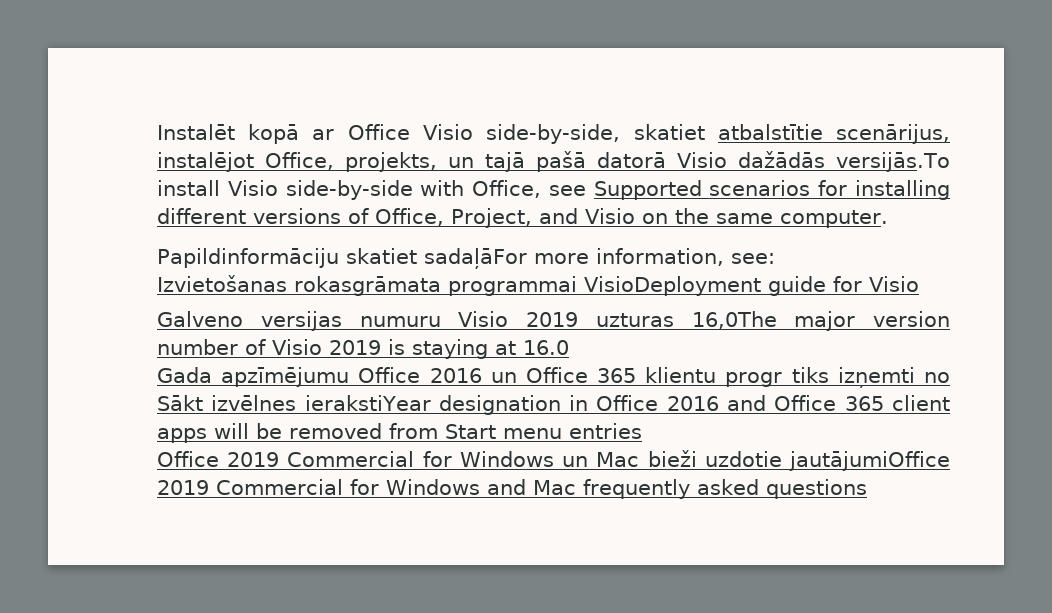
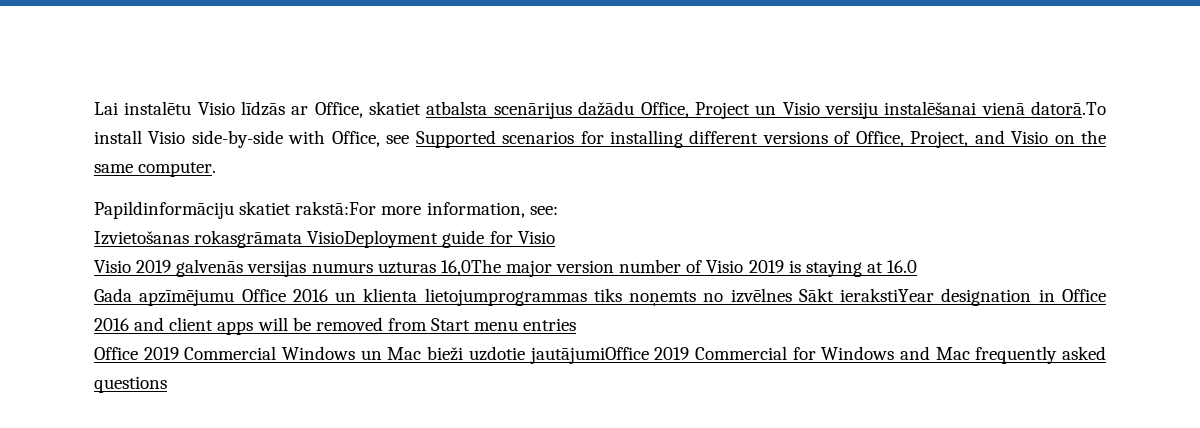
- Instalēt kopā ar Office Visio side-by-side, skatiet atbalstītie scenārijus, instalējot Office, projekts, un tajā pašā datorā Visio dažādās versijās.To install Visio side-by-side with Office, see Supported scenarios for installing different versions of Office, Project, and Visio on the same computer.
+ Lai instalētu Visio līdzās ar Office, skatiet atbalsta scenārijus dažādu Office, Project un Visio versiju instalēšanai vienā datorā.To install Visio side-by-side with Office, see Supported scenarios for installing different versions of Office, Project, and Visio on the same computer.
- Papildinformāciju skatiet sadaļāFor more information, see:
+ Papildinformāciju skatiet rakstā:For more information, see:
- Izvietošanas rokasgrāmata programmai VisioDeployment guide for Visio
+ Izvietošanas rokasgrāmata VisioDeployment guide for Visio
- Galveno versijas numuru Visio 2019 uzturas 16,0The major version number of Visio 2019 is staying at 16.0
+ Visio 2019 galvenās versijas numurs uzturas 16,0The major version number of Visio 2019 is staying at 16.0
- Gada apzīmējumu Office 2016 un Office 365 klientu progr tiks izņemti no Sākt izvēlnes ierakstiYear designation in Office 2016 and Office 365 client apps will be removed from Start menu entries
+ Gada apzīmējumu Office 2016 un klienta lietojumprogrammas tiks noņemts no izvēlnes Sākt ierakstiYear designation in Office 2016 and client apps will be removed from Start menu entries
- Office 2019 Commercial for Windows un Mac bieži uzdotie jautājumiOffice 2019 Commercial for Windows and Mac frequently asked questions
+ Office 2019 Commercial Windows un Mac bieži uzdotie jautājumiOffice 2019 Commercial for Windows and Mac frequently asked questions

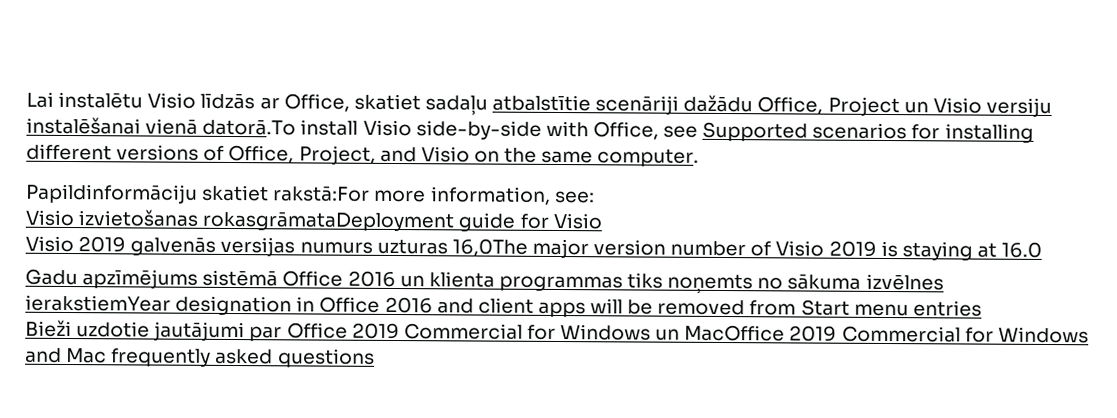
- Lai instalētu Visio līdzās ar Office, skatiet atbalsta scenārijus dažādu Office, Project un Visio versiju instalēšanai vienā datorā.To install Visio side-by-side with Office, see Supported scenarios for installing different versions of Office, Project, and Visio on the same computer.
+ Lai instalētu Visio līdzās ar Office, skatiet sadaļu atbalstītie scenāriji dažādu Office, Project un Visio versiju instalēšanai vienā datorā.To install Visio side-by-side with Office, see Supported scenarios for installing different versions of Office, Project, and Visio on the same computer.
- Izvietošanas rokasgrāmata VisioDeployment guide for Visio
+ Visio izvietošanas rokasgrāmataDeployment guide for Visio
- Gada apzīmējumu Office 2016 un klienta lietojumprogrammas tiks noņemts no izvēlnes Sākt ierakstiYear designation in Office 2016 and client apps will be removed from Start menu entries
+ Gadu apzīmējums sistēmā Office 2016 un klienta programmas tiks noņemts no sākuma izvēlnes ierakstiemYear designation in Office 2016 and client apps will be removed from Start menu entries
- Office 2019 Commercial Windows un Mac bieži uzdotie jautājumiOffice 2019 Commercial for Windows and Mac frequently asked questions
+ Bieži uzdotie jautājumi par Office 2019 Commercial for Windows un MacOffice 2019 Commercial for Windows and Mac frequently asked questions

